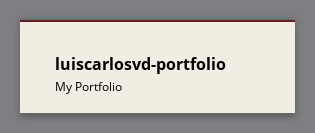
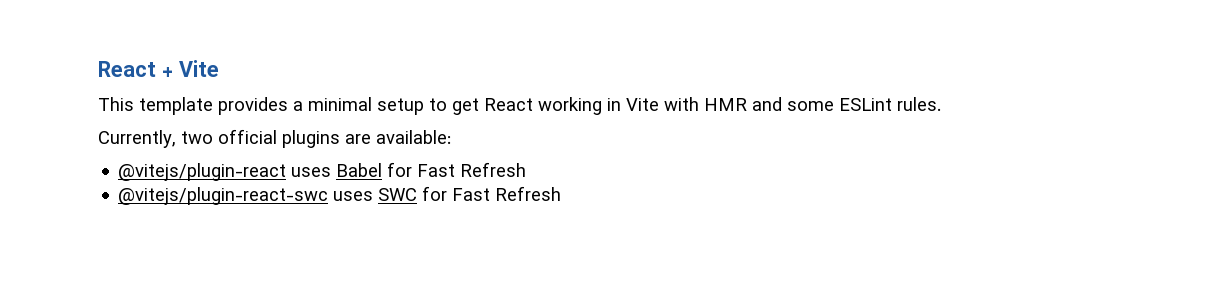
- luiscarlosvd-portfolio
- My Portfolio
+ React + Vite
+ This template provides a minimal setup to get React working in Vite with HMR and some ESLint rules.
+ Currently, two official plugins are available:
+ @vitejs/plugin-react uses Babel for Fast Refresh
+ @vitejs/plugin-react-swc uses SWC for Fast Refresh

